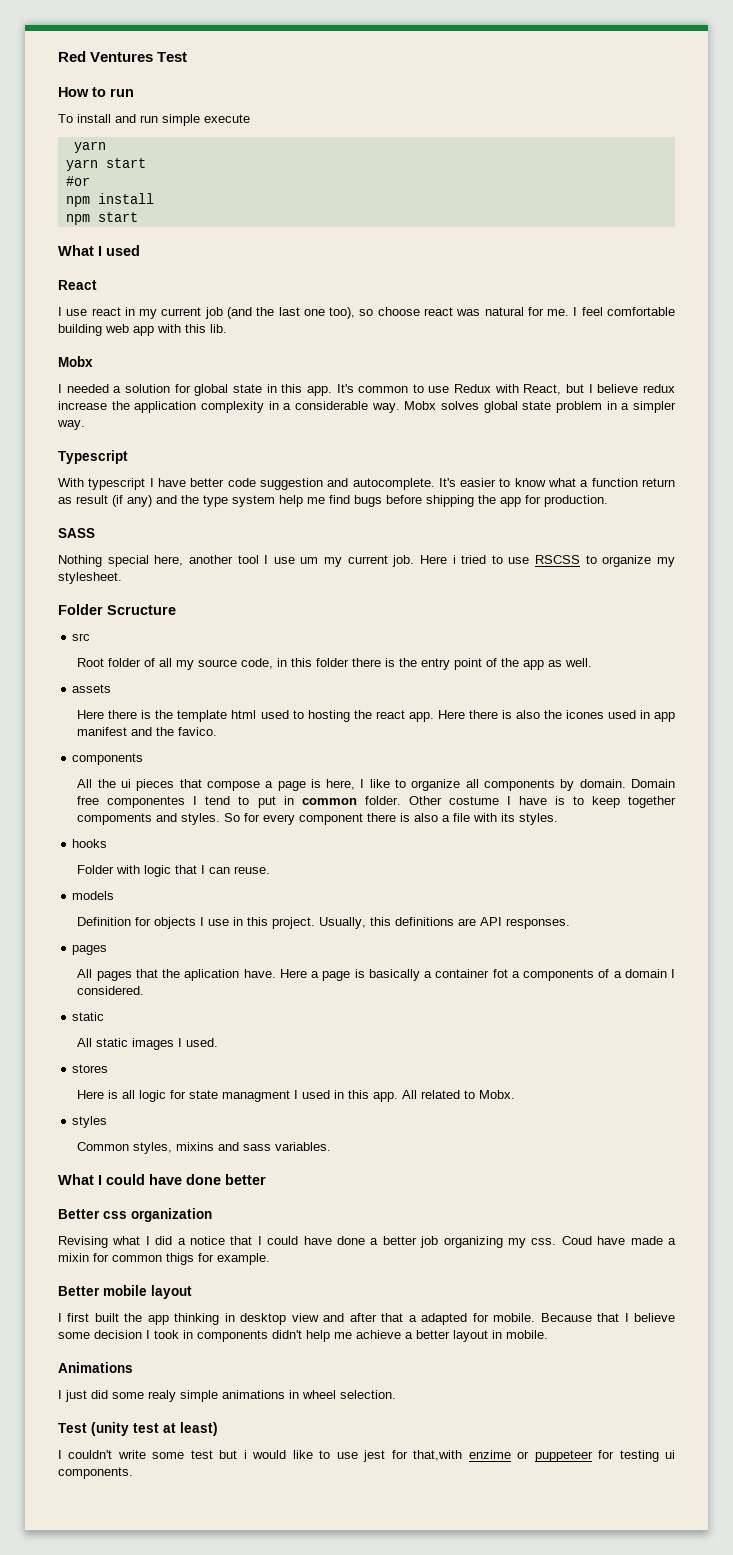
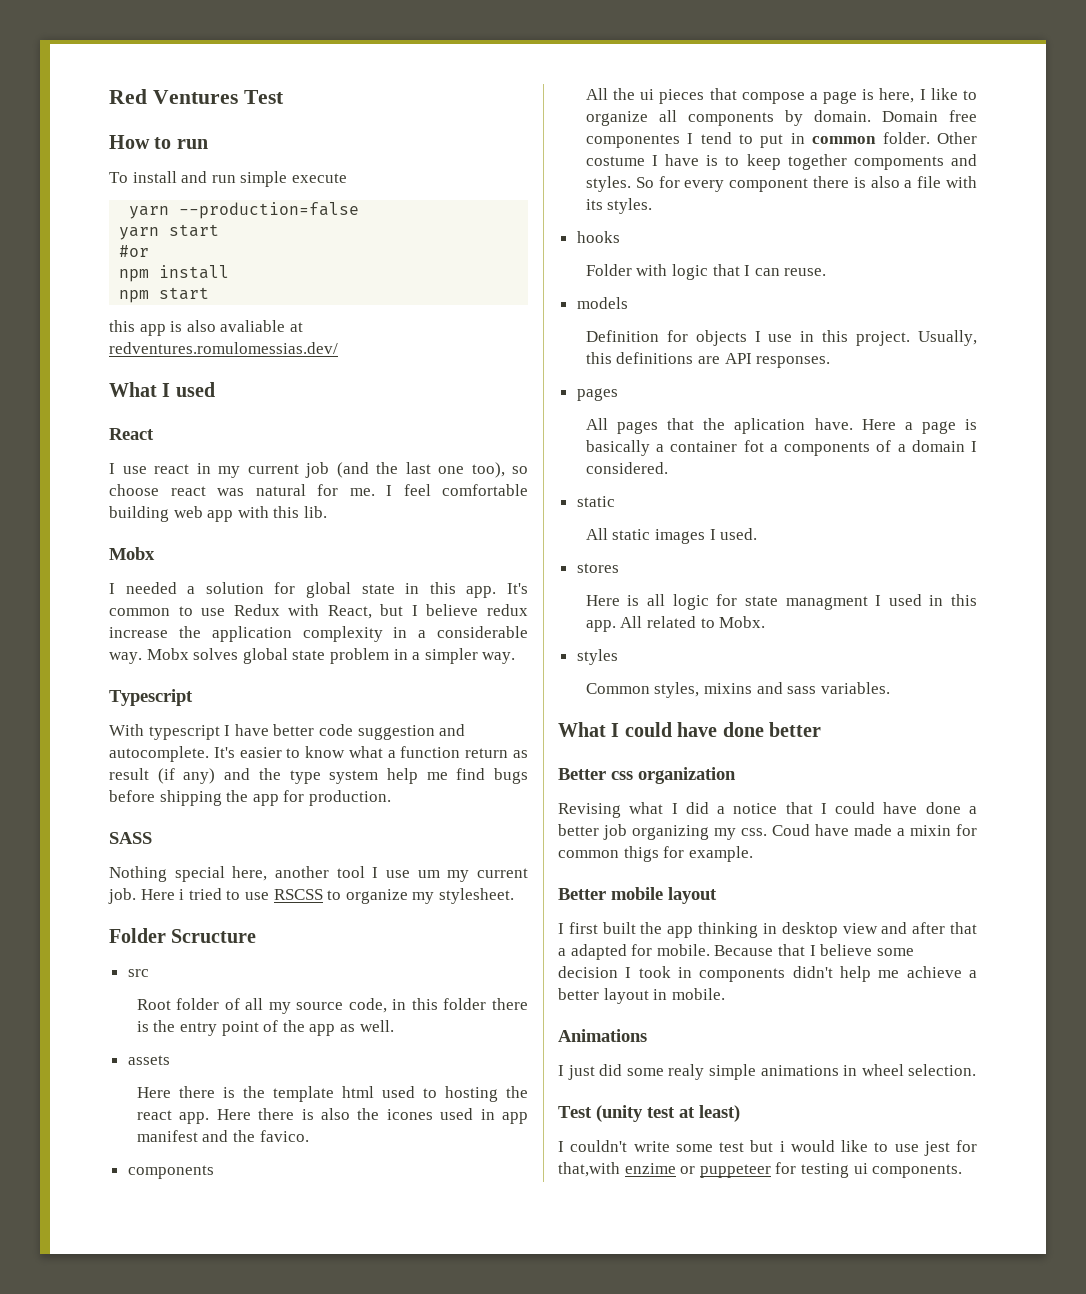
  To install and run simple execute
- yarn
+ yarn --production=false
+ this app is also avaliable at redventures.romulomessias.dev/

